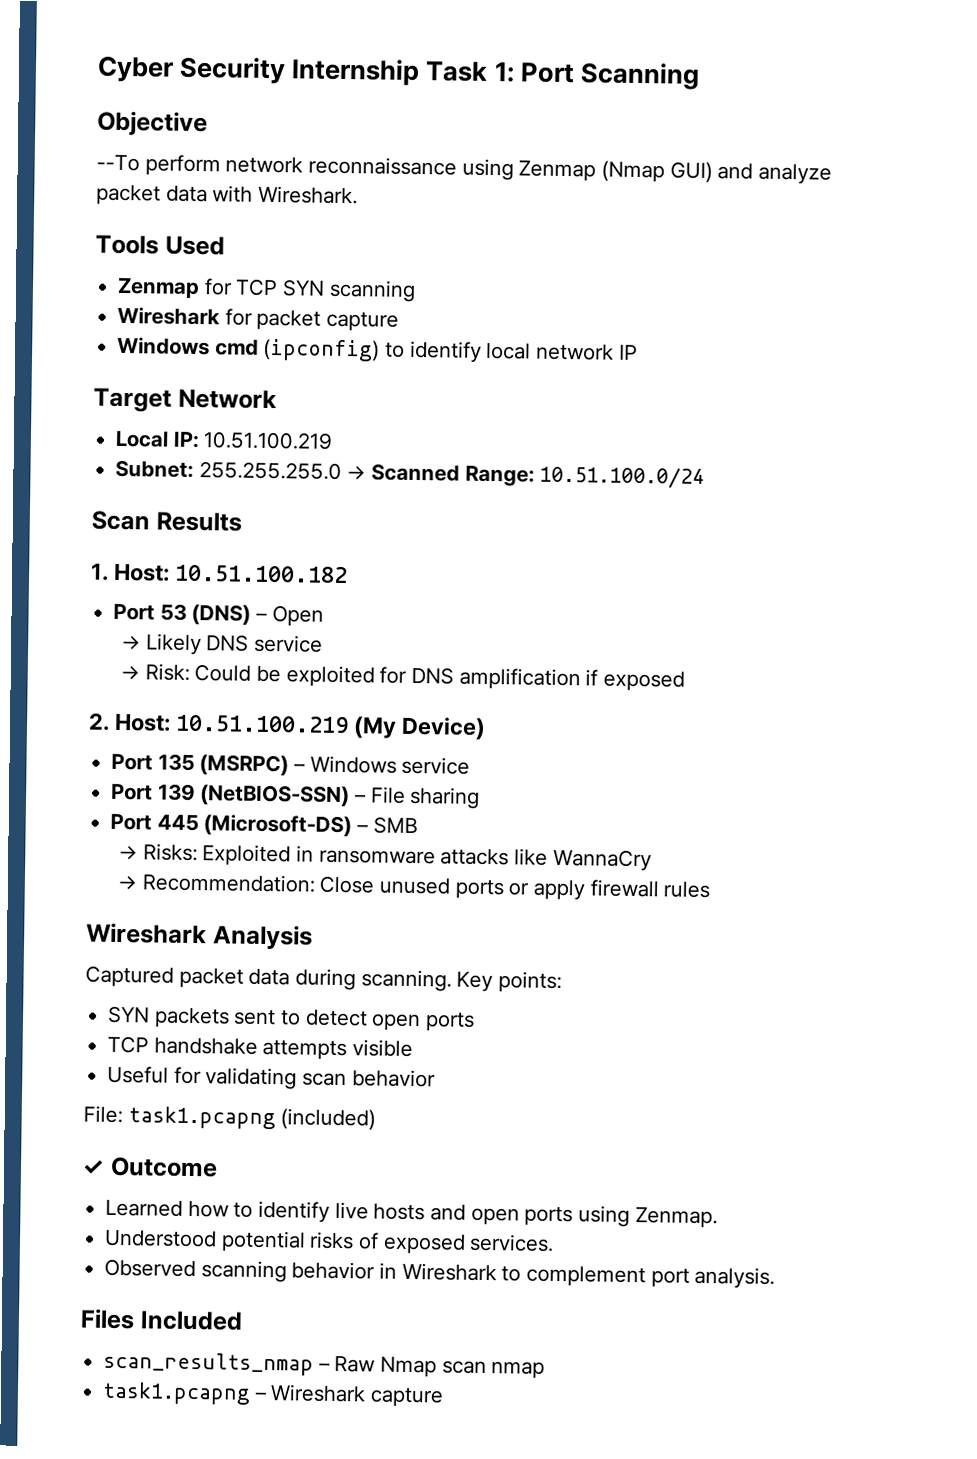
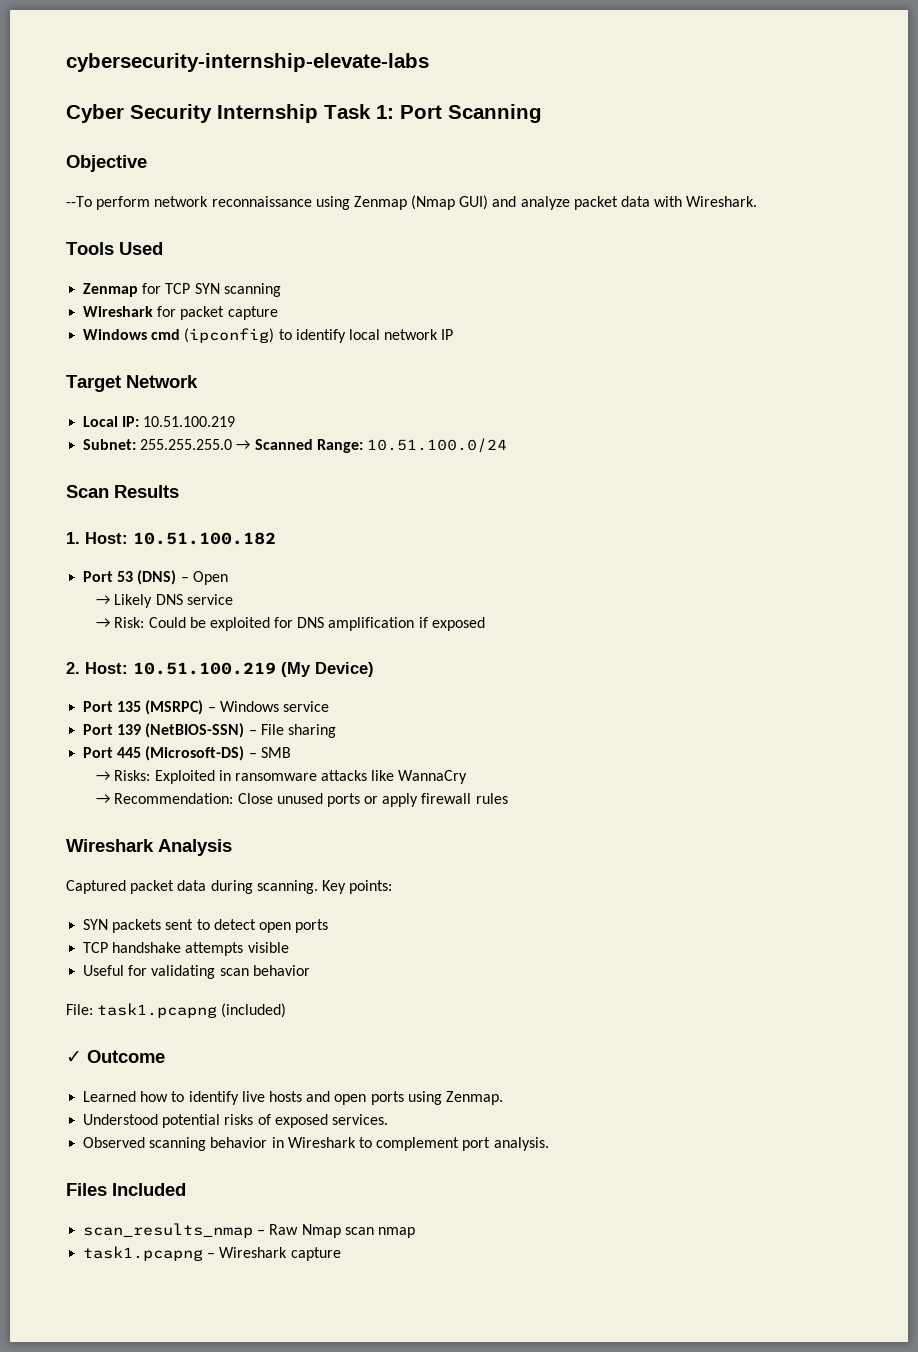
+ cybersecurity-internship-elevate-labs

